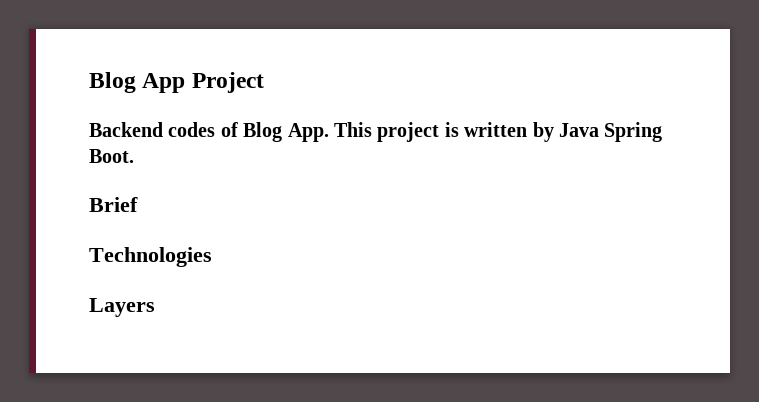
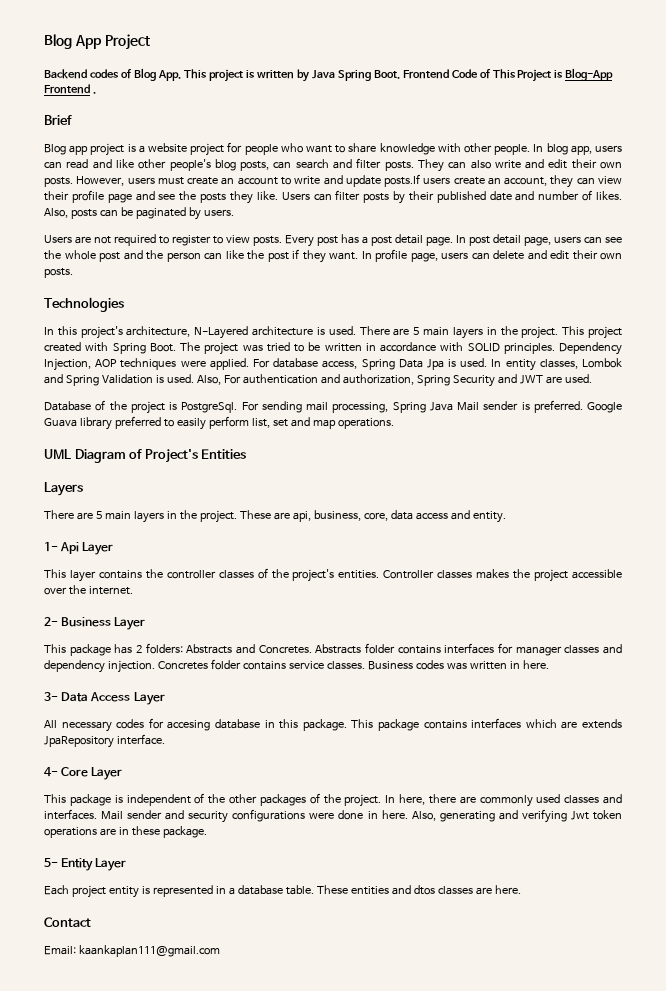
- Backend codes of Blog App. This project is written by Java Spring Boot.
+ Backend codes of Blog App. This project is written by Java Spring Boot. Frontend Code of This Project is Blog-App Frontend .
  Brief
+ Blog app project is a website project for people who want to share knowledge with other people. In blog app, users can read and like other people's blog posts, can search and filter posts. They can also write and edit their own posts. However, users must create an account to write and update posts.If users create an account, they can view their profile page and see the posts they like. Users can filter posts by their published date and number of likes. Also, posts can be paginated by users.
+ Users are not required to register to view posts. Every post has a post detail page. In post detail page, users can see the whole post and the person can like the post if they want. In profile page, users can delete and edit their own posts.
  Technologies
+ In this project's architecture, N-Layered architecture is used. There are 5 main layers in the project. This project created with Spring Boot. The project was tried to be written in accordance with SOLID principles. Dependency Injection, AOP techniques were applied. For database access, Spring Data Jpa is used. In entity classes, Lombok and Spring Validation is used. Also, For authentication and authorization, Spring Security and JWT are used.
+ Database of the project is PostgreSql. For sending mail processing, Spring Java Mail sender is preferred. Google Guava library preferred to easily perform list, set and map operations.
+ UML Diagram of Project's Entities
  Layers
+ There are 5 main layers in the project. These are api, business, core, data access and entity.
+ 1- Api Layer
+ This layer contains the controller classes of the project's entities. Controller classes makes the project accessible over the internet.
+ 2- Business Layer
+ This package has 2 folders: Abstracts and Concretes. Abstracts folder contains interfaces for manager classes and dependency injection. Concretes folder contains service classes. Business codes was written in here.
+ 3- Data Access Layer
+ All necessary codes for accesing database in this package. This package contains interfaces which are extends JpaRepository interface.
+ 4- Core Layer
+ This package is independent of the other packages of the project. In here, there are commonly used classes and interfaces. Mail sender and security configurations were done in here. Also, generating and verifying Jwt token operations are in these package.
+ 5- Entity Layer
+ Each project entity is represented in a database table. These entities and dtos classes are here.
+ Contact
+ Email: kaankaplan111@gmail.com

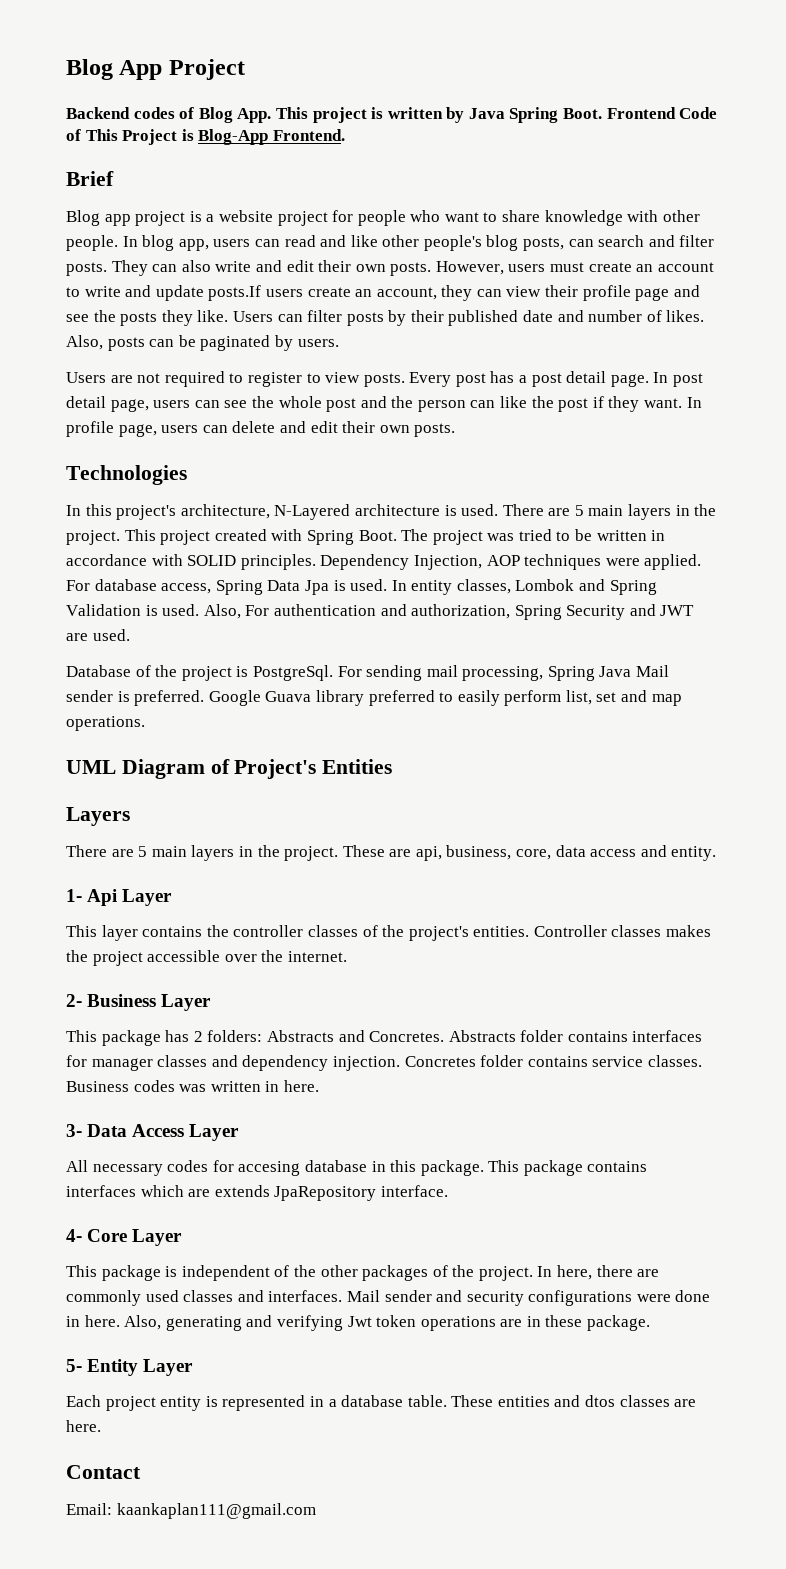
- Frontend Code of This Project is Blog-App Frontend .
+ Frontend Code of This Project is Blog-App Frontend.

